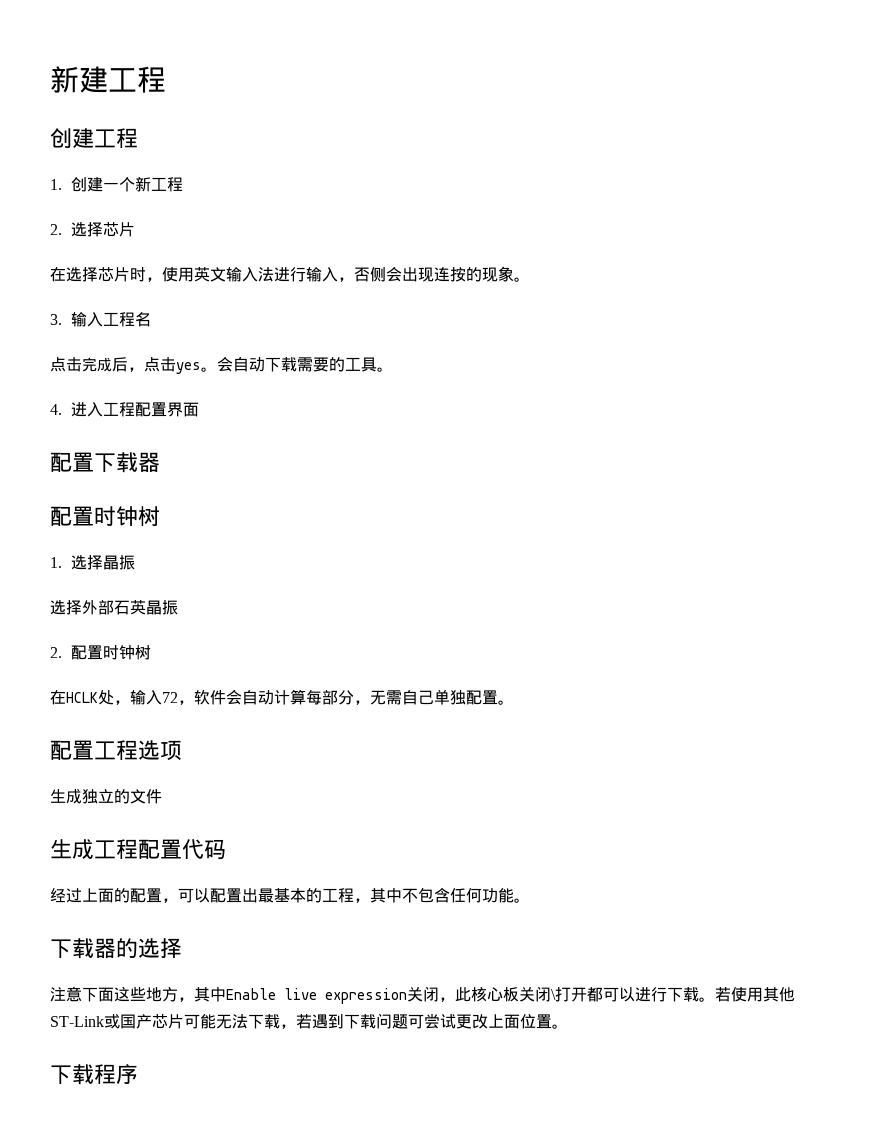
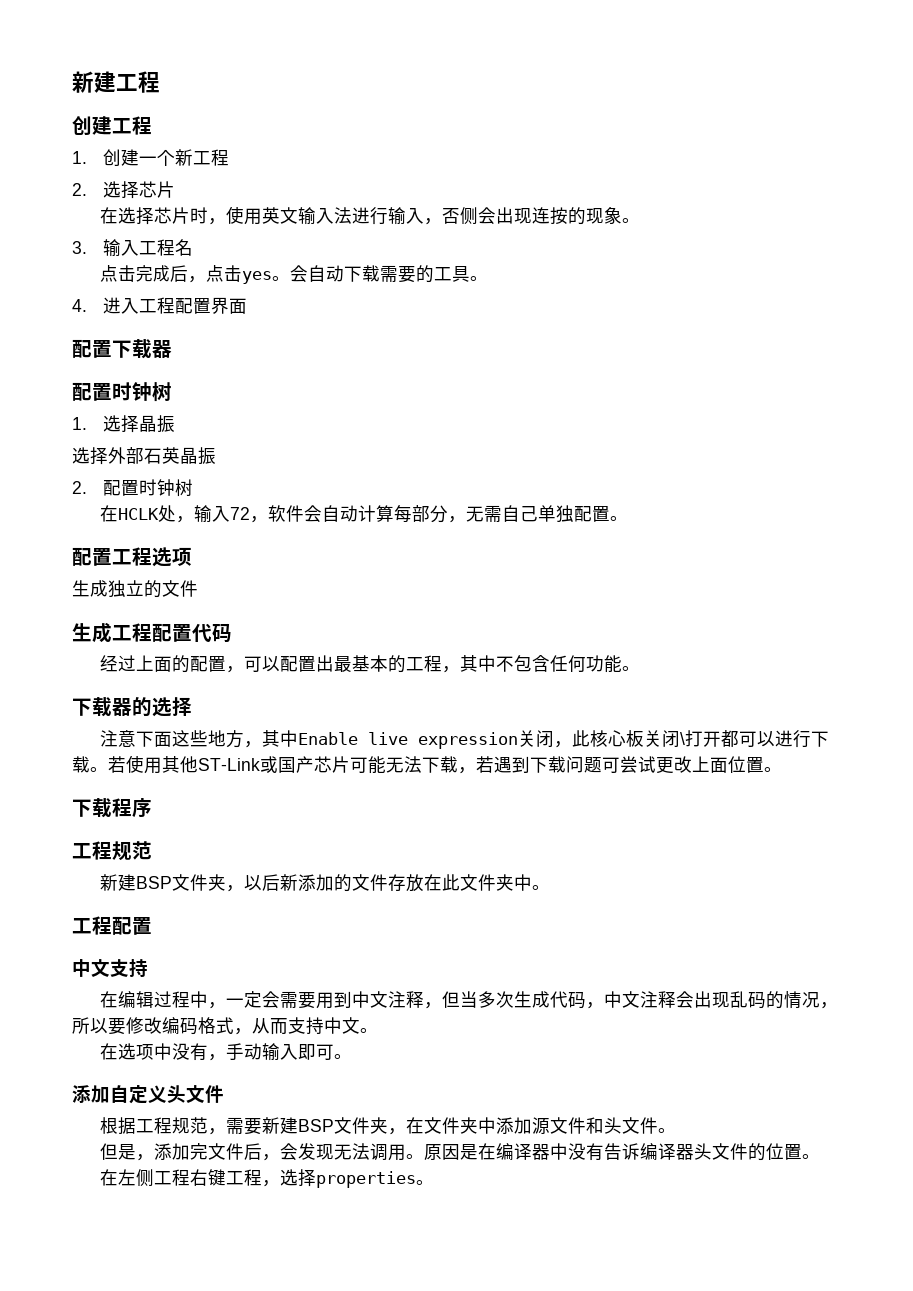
  下载程序
+ 工程规范
+ 新建BSP文件夹，以后新添加的文件存放在此文件夹中。
+ 工程配置
+ 中文支持
+ 在编辑过程中，一定会需要用到中文注释，但当多次生成代码，中文注释会出现乱码的情况，所以要修改编码格式，从而支持中文。
+ 在选项中没有，手动输入即可。
+ 添加自定义头文件
+ 根据工程规范，需要新建BSP文件夹，在文件夹中添加源文件和头文件。
+ 但是，添加完文件后，会发现无法调用。原因是在编译器中没有告诉编译器头文件的位置。
+ 在左侧工程右键工程，选择properties。

